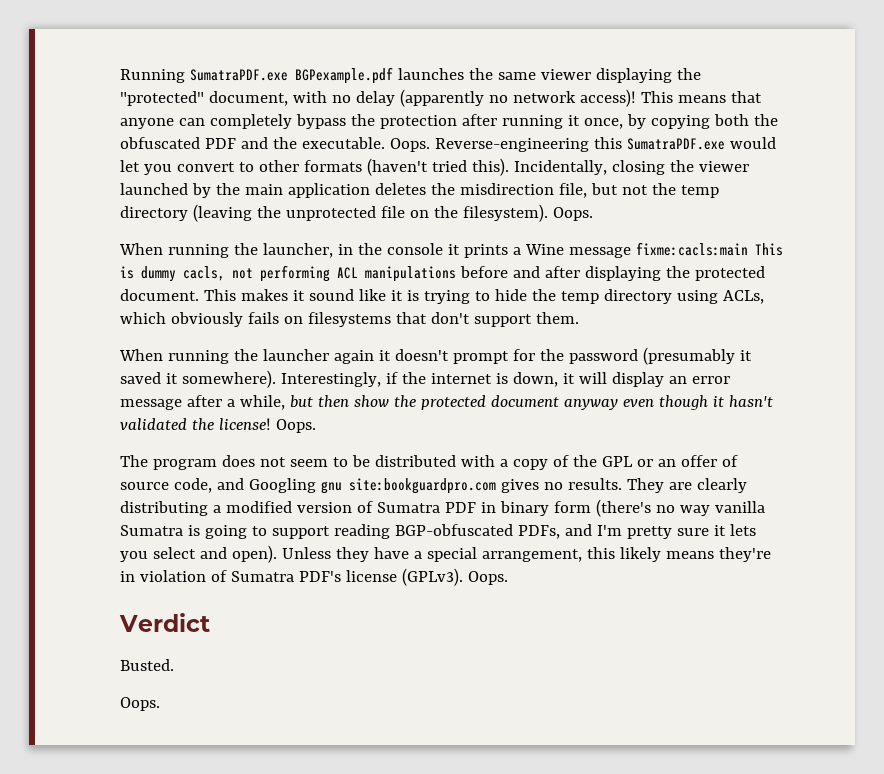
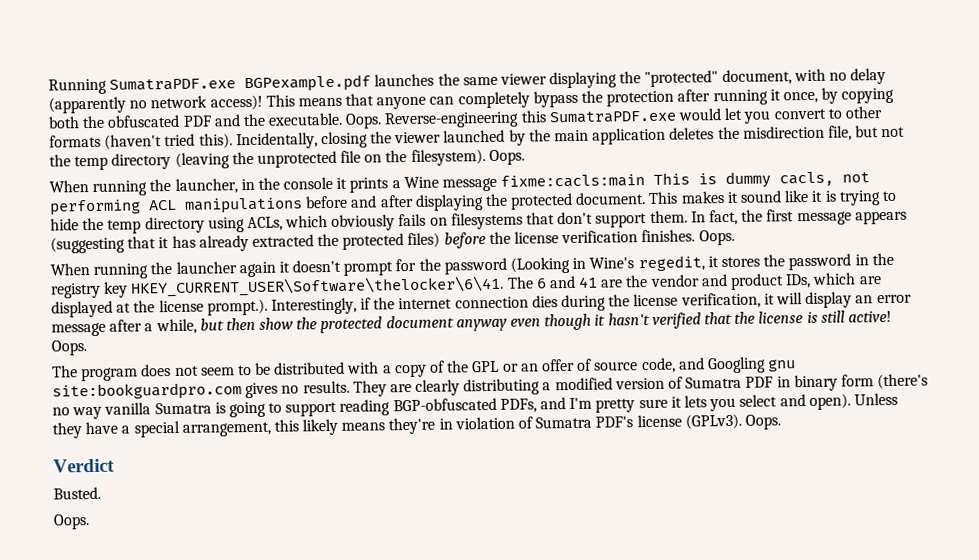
+ In fact, the first message appears (suggesting that it has already extracted the protected files) before the license verification finishes. Oops.
- When running the launcher again it doesn't prompt for the password (presumably it saved it somewhere). Interestingly, if the internet is down, it will display an error message after a while, but then show the protected document anyway even though it hasn't validated the license!
+ When running the launcher again it doesn't prompt for the password (Looking in Wine's regedit, it stores the password in the registry key HKEY_CURRENT_USER\Software\thelocker\6\41. The 6 and 41 are the vendor and product IDs, which are displayed at the license prompt.). Interestingly, if the internet connection dies during the license verification, it will display an error message after a while, but then show the protected document anyway even though it hasn't verified that the license is still active!

